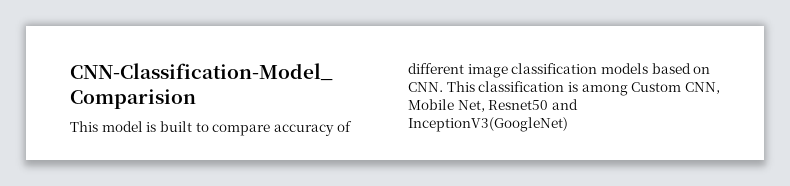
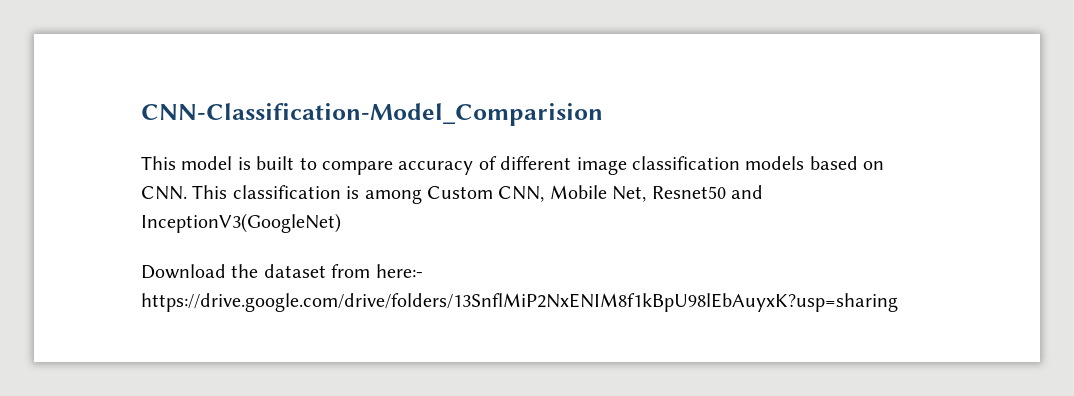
+ Download the dataset from here:- https://drive.google.com/drive/folders/13SnflMiP2NxENIM8f1kBpU98lEbAuyxK?usp=sharing

